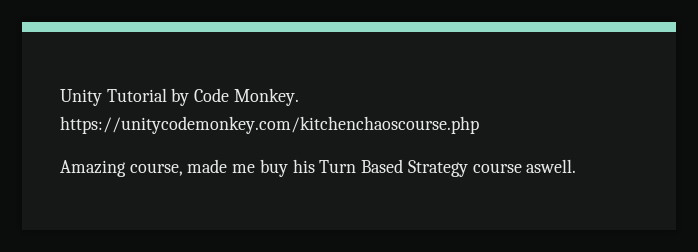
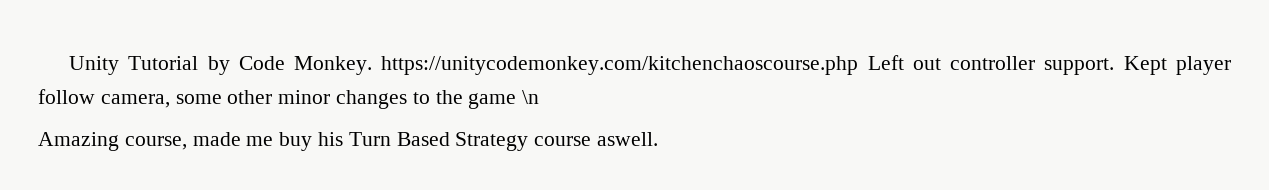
- Unity Tutorial by Code Monkey. https://unitycodemonkey.com/kitchenchaoscourse.php
+ Unity Tutorial by Code Monkey. https://unitycodemonkey.com/kitchenchaoscourse.php Left out controller support. Kept player follow camera, some other minor changes to the game \n

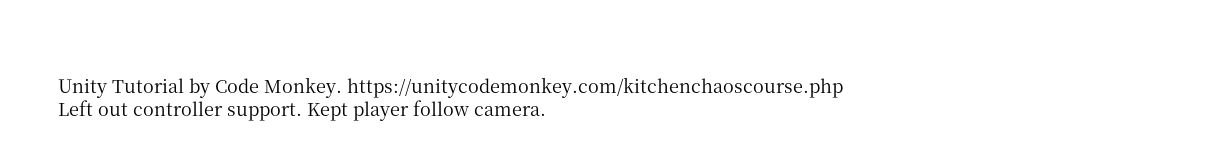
- Unity Tutorial by Code Monkey. https://unitycodemonkey.com/kitchenchaoscourse.php Left out controller support.
+ Unity Tutorial by Code Monkey. https://unitycodemonkey.com/kitchenchaoscourse.php
+ Left out controller support.
- Kept player follow camera, some other minor changes to the game \n
- Amazing course, made me buy his Turn Based Strategy course aswell.
+ Kept player follow camera.

